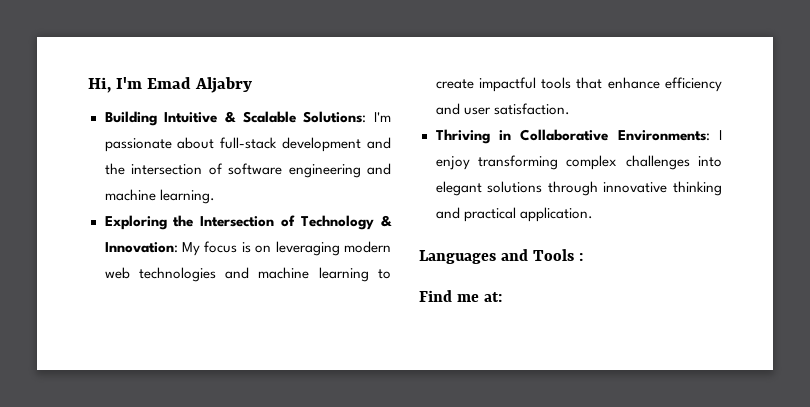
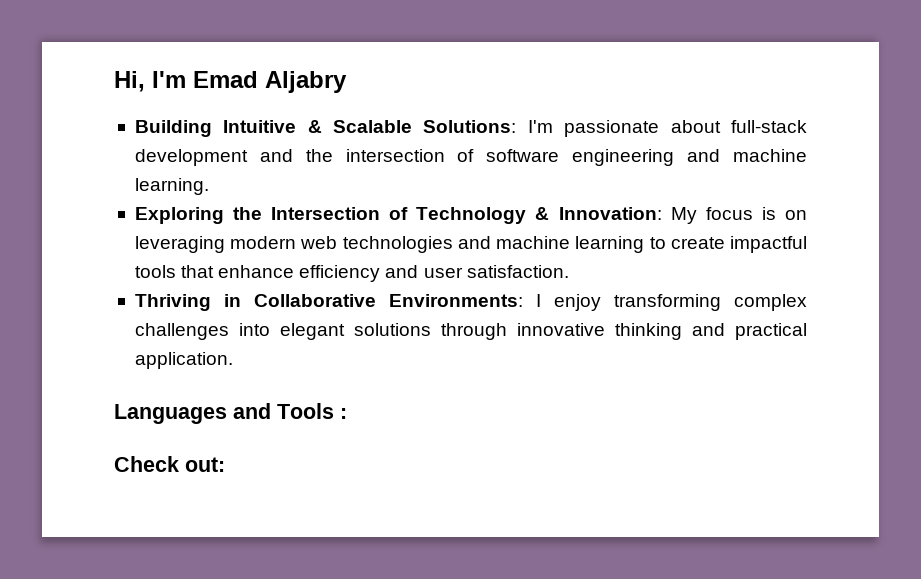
- Find me at:
+ Check out:

